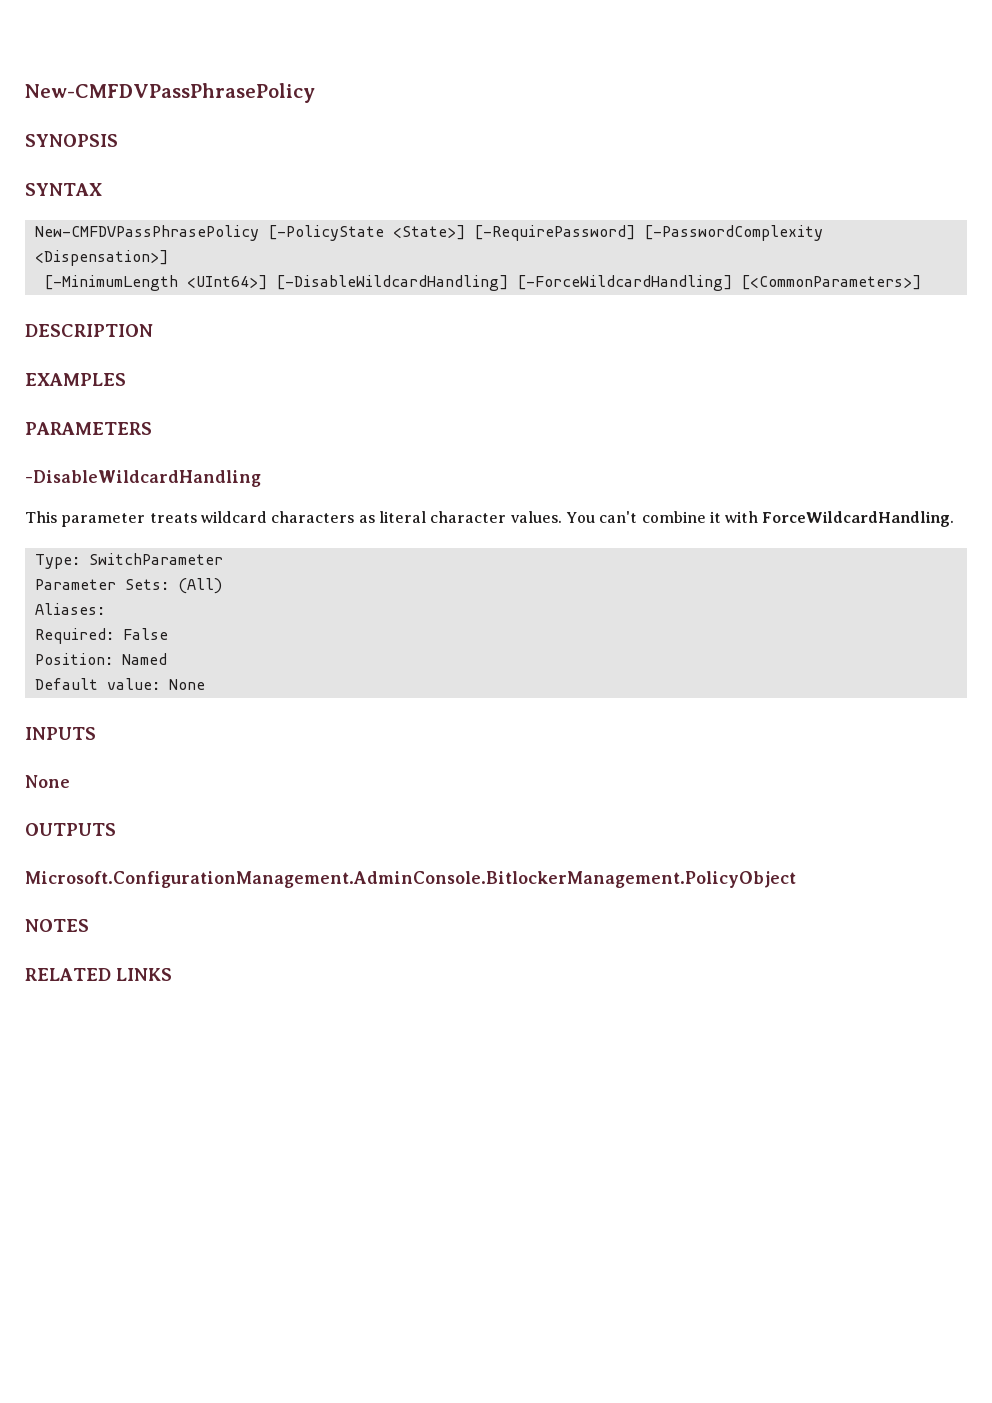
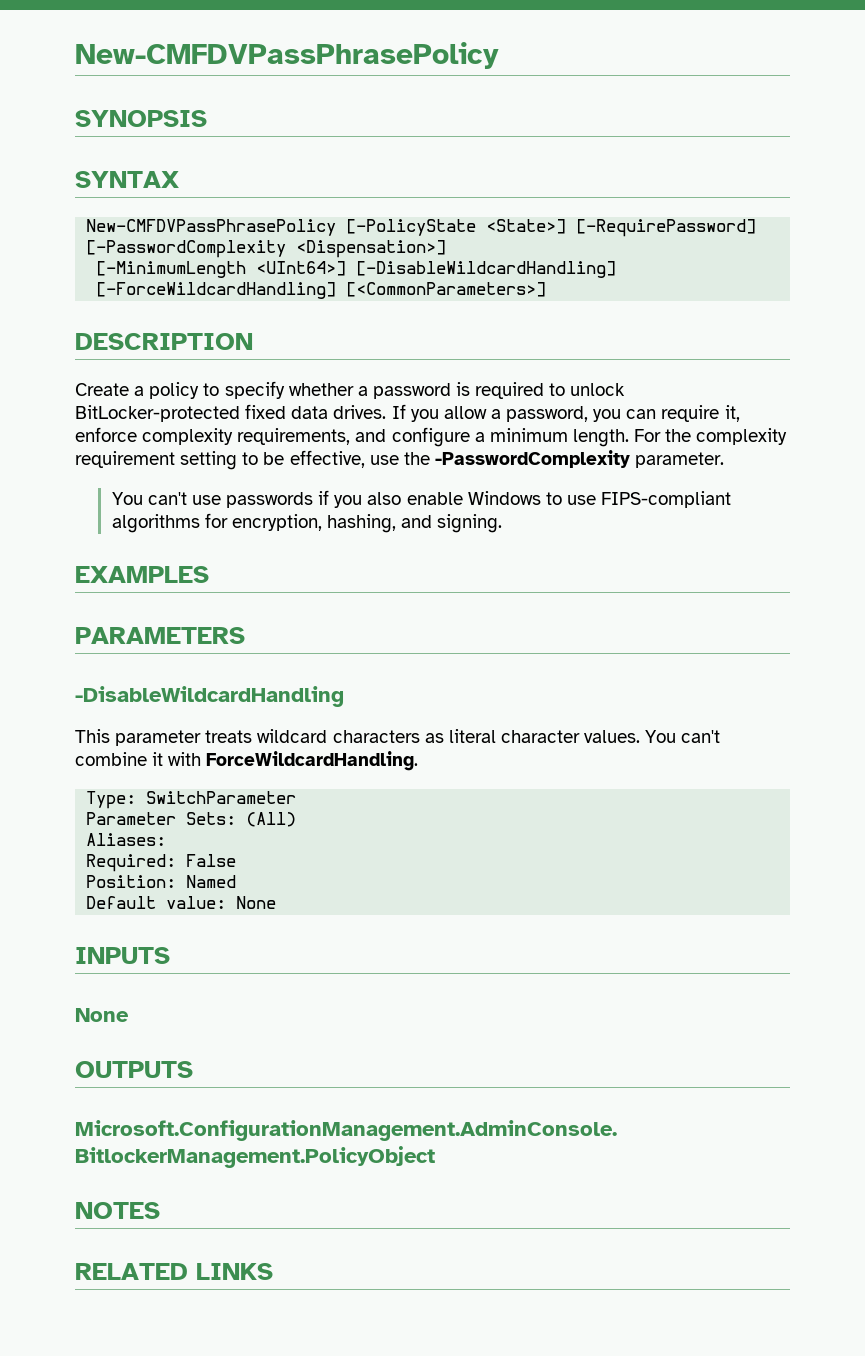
+ Create a policy to specify whether a password is required to unlock BitLocker-protected fixed data drives. If you allow a password, you can require it, enforce complexity requirements, and configure a minimum length. For the complexity requirement setting to be effective, use the -PasswordComplexity parameter.
+ You can't use passwords if you also enable Windows to use FIPS-compliant algorithms for encryption, hashing, and signing.

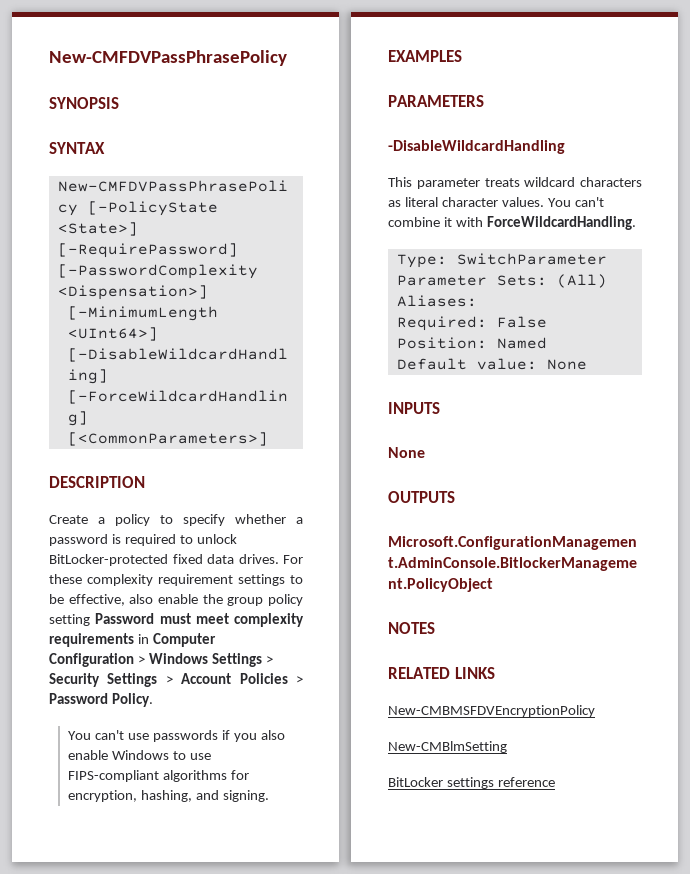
- If you allow a password, you can require it, enforce complexity requirements, and configure a minimum length. For the complexity requirement setting to be effective, use the -PasswordComplexity parameter.
+ For these complexity requirement settings to be effective, also enable the group policy setting Password must meet complexity requirements in Computer Configuration > Windows Settings > Security Settings > Account Policies > Password Policy.
+ New-CMBMSFDVEncryptionPolicy
+ New-CMBlmSetting
+ BitLocker settings reference

